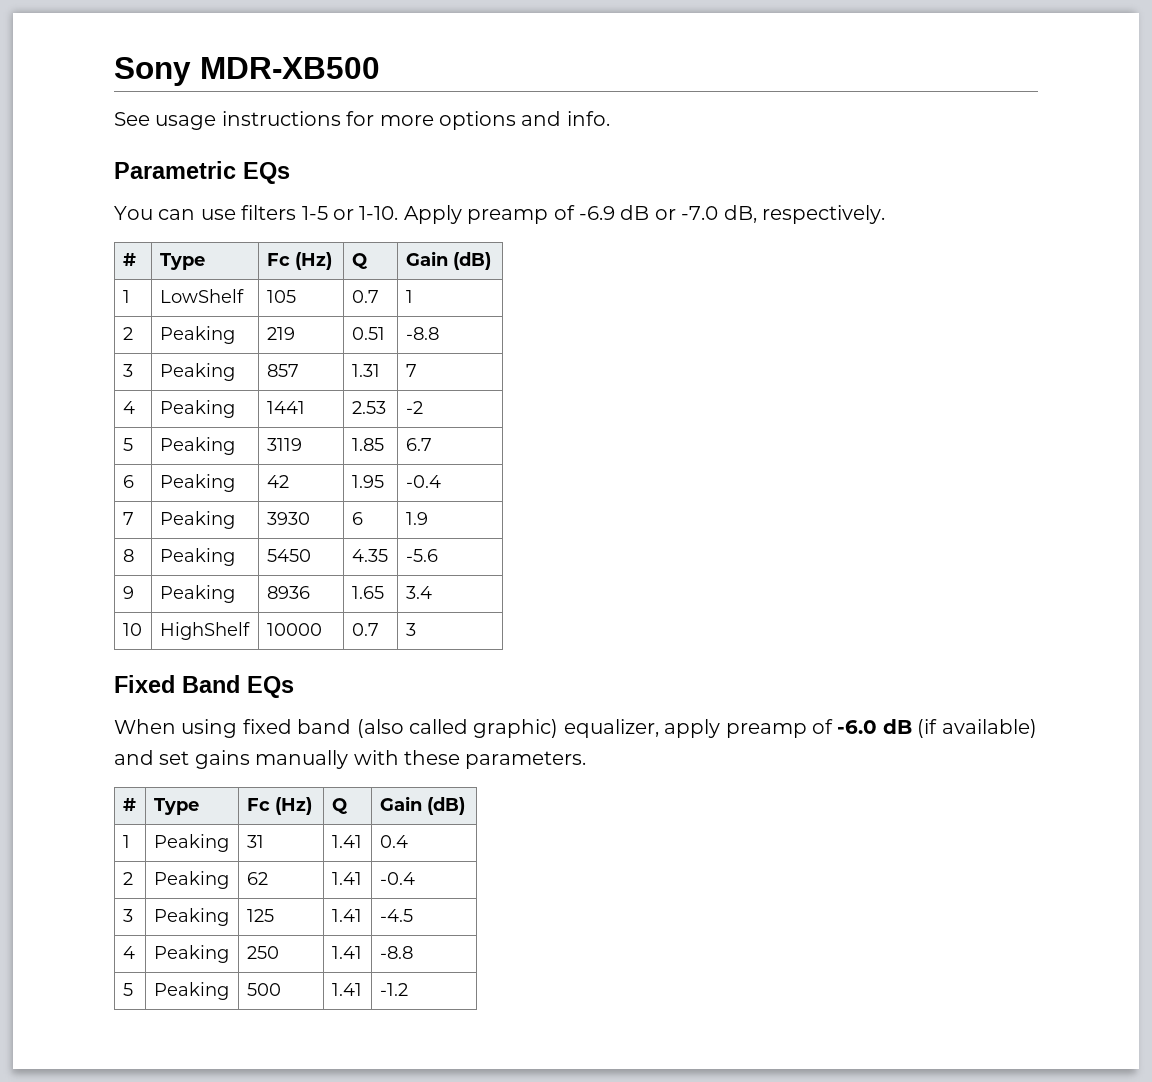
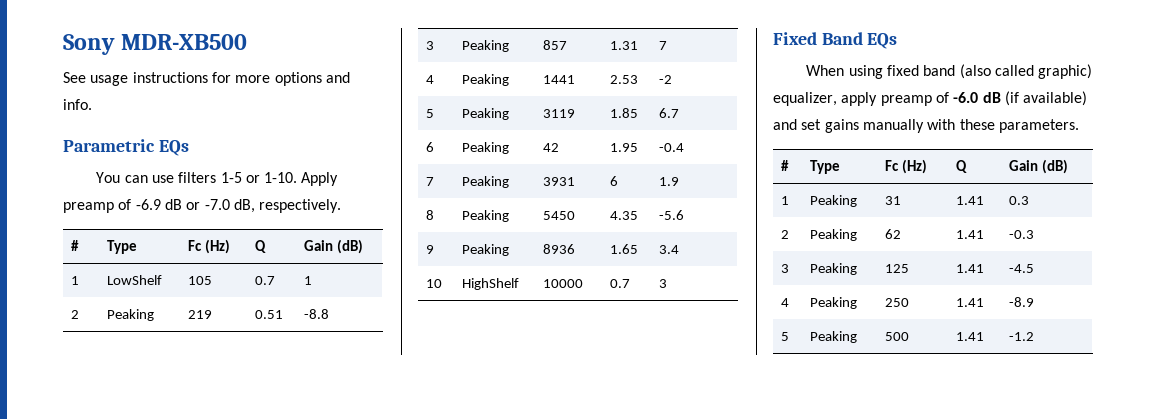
- 7 | Peaking | 3930 | 6 | 1.9
+ 7 | Peaking | 3931 | 6 | 1.9
- 1 | Peaking | 31 | 1.41 | 0.4
+ 1 | Peaking | 31 | 1.41 | 0.3
- 2 | Peaking | 62 | 1.41 | -0.4
+ 2 | Peaking | 62 | 1.41 | -0.3
- 4 | Peaking | 250 | 1.41 | -8.8
+ 4 | Peaking | 250 | 1.41 | -8.9

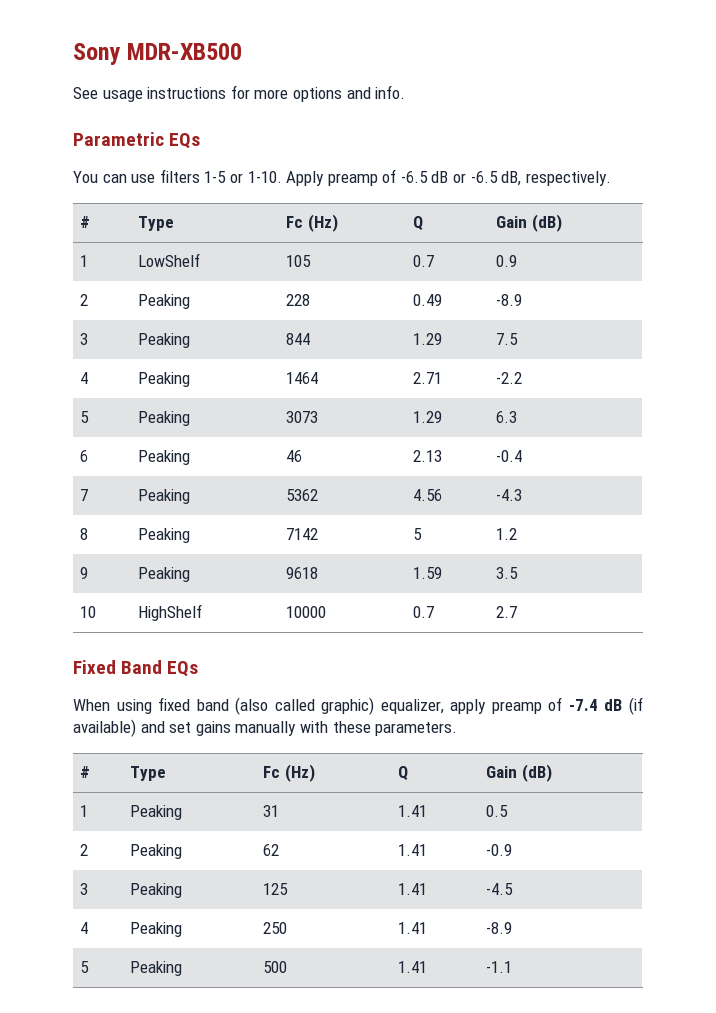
- Apply preamp of -6.9 dB or -7.0 dB, respectively.
+ Apply preamp of -6.5 dB or -6.5 dB, respectively.
- 1 | LowShelf | 105 | 0.7 | 1
- 2 | Peaking | 219 | 0.51 | -8.8
- 3 | Peaking | 857 | 1.31 | 7
- 4 | Peaking | 1441 | 2.53 | -2
- 5 | Peaking | 3119 | 1.85 | 6.7
+ 1 | LowShelf | 105 | 0.7 | 0.9
+ 2 | Peaking | 228 | 0.49 | -8.9
+ 3 | Peaking | 844 | 1.29 | 7.5
+ 4 | Peaking | 1464 | 2.71 | -2.2
+ 5 | Peaking | 3073 | 1.29 | 6.3
- 6 | Peaking | 42 | 1.95 | -0.4
+ 6 | Peaking | 46 | 2.13 | -0.4
- 7 | Peaking | 3931 | 6 | 1.9
+ 7 | Peaking | 5362 | 4.56 | -4.3
- 8 | Peaking | 5450 | 4.35 | -5.6
+ 8 | Peaking | 7142 | 5 | 1.2
- 9 | Peaking | 8936 | 1.65 | 3.4
+ 9 | Peaking | 9618 | 1.59 | 3.5
- 10 | HighShelf | 10000 | 0.7 | 3
+ 10 | HighShelf | 10000 | 0.7 | 2.7
- When using fixed band (also called graphic) equalizer, apply preamp of -6.0 dB (if available) and set gains manually with these parameters.
+ When using fixed band (also called graphic) equalizer, apply preamp of -7.4 dB (if available) and set gains manually with these parameters.
- 1 | Peaking | 31 | 1.41 | 0.3
+ 1 | Peaking | 31 | 1.41 | 0.5
- 2 | Peaking | 62 | 1.41 | -0.3
+ 2 | Peaking | 62 | 1.41 | -0.9
- 5 | Peaking | 500 | 1.41 | -1.2
+ 5 | Peaking | 500 | 1.41 | -1.1

